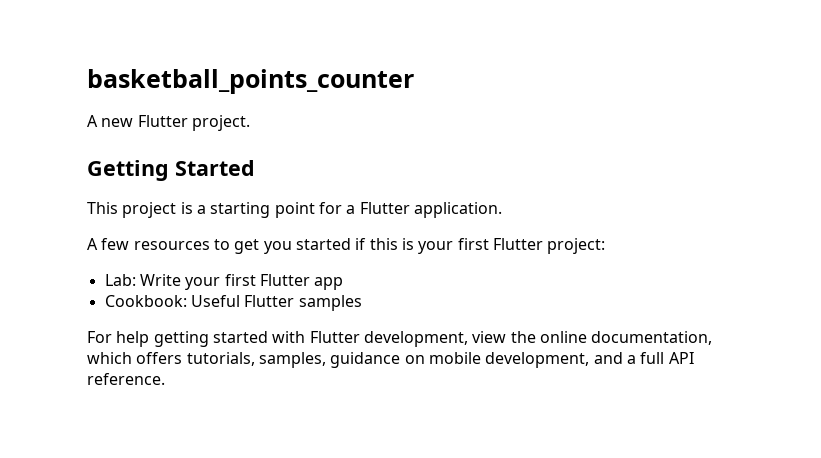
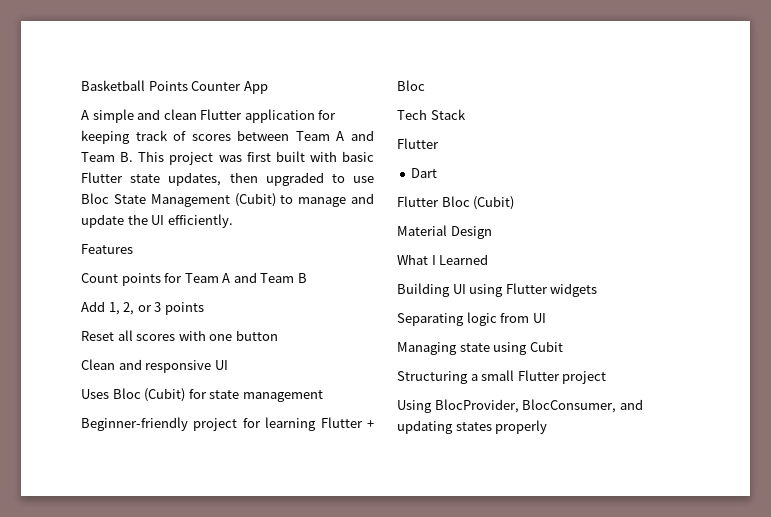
- basketball_points_counter
- A new Flutter project.
- Getting Started
- This project is a starting point for a Flutter application.
- A few resources to get you started if this is your first Flutter project:
- Lab: Write your first Flutter app
- Cookbook: Useful Flutter samples
- For help getting started with Flutter development, view the online documentation, which offers tutorials, samples, guidance on mobile development, and a full API reference.
+ Basketball Points Counter App
+ A simple and clean Flutter application for keeping track of scores between Team A and Team B. This project was first built with basic Flutter state updates, then upgraded to use Bloc State Management (Cubit) to manage and update the UI efficiently.
+ Features
+ Count points for Team A and Team B
+ Add 1, 2, or 3 points
+ Reset all scores with one button
+ Clean and responsive UI
+ Uses Bloc (Cubit) for state management
+ Beginner-friendly project for learning Flutter + Bloc
+ Tech Stack
+ Flutter
+ Dart
+ Flutter Bloc (Cubit)
+ Material Design
+ What I Learned
+ Building UI using Flutter widgets
+ Separating logic from UI
+ Managing state using Cubit
+ Structuring a small Flutter project
+ Using BlocProvider, BlocConsumer, and updating states properly

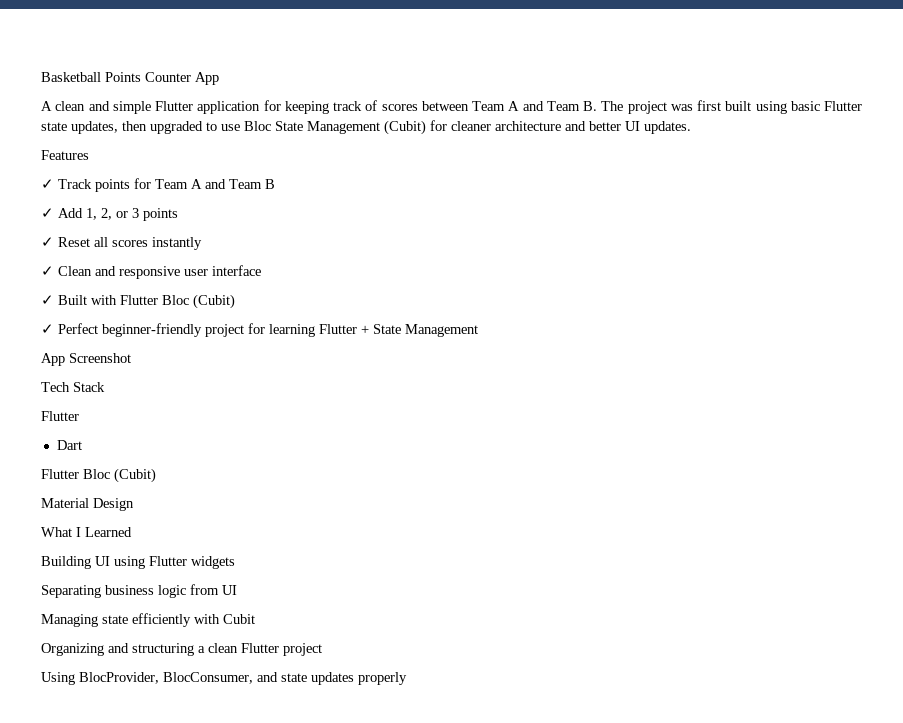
- A simple and clean Flutter application for keeping track of scores between Team A and Team B. This project was first built with basic Flutter state updates, then upgraded to use Bloc State Management (Cubit) to manage and update the UI efficiently.
+ A clean and simple Flutter application for keeping track of scores between Team A and Team B. The project was first built using basic Flutter state updates, then upgraded to use Bloc State Management (Cubit) for cleaner architecture and better UI updates.
- Count points for Team A and Team B
+ ✓ Track points for Team A and Team B
- Add 1, 2, or 3 points
+ ✓ Add 1, 2, or 3 points
- Reset all scores with one button
- Clean and responsive UI
- Uses Bloc (Cubit) for state management
- Beginner-friendly project for learning Flutter + Bloc
+ ✓ Reset all scores instantly
+ ✓ Clean and responsive user interface
+ ✓ Built with Flutter Bloc (Cubit)
+ ✓ Perfect beginner-friendly project for learning Flutter + State Management
+ App Screenshot
- Separating logic from UI
+ Separating business logic from UI
- Managing state using Cubit
+ Managing state efficiently with Cubit
- Structuring a small Flutter project
+ Organizing and structuring a clean Flutter project
- Using BlocProvider, BlocConsumer, and updating states properly
+ Using BlocProvider, BlocConsumer, and state updates properly

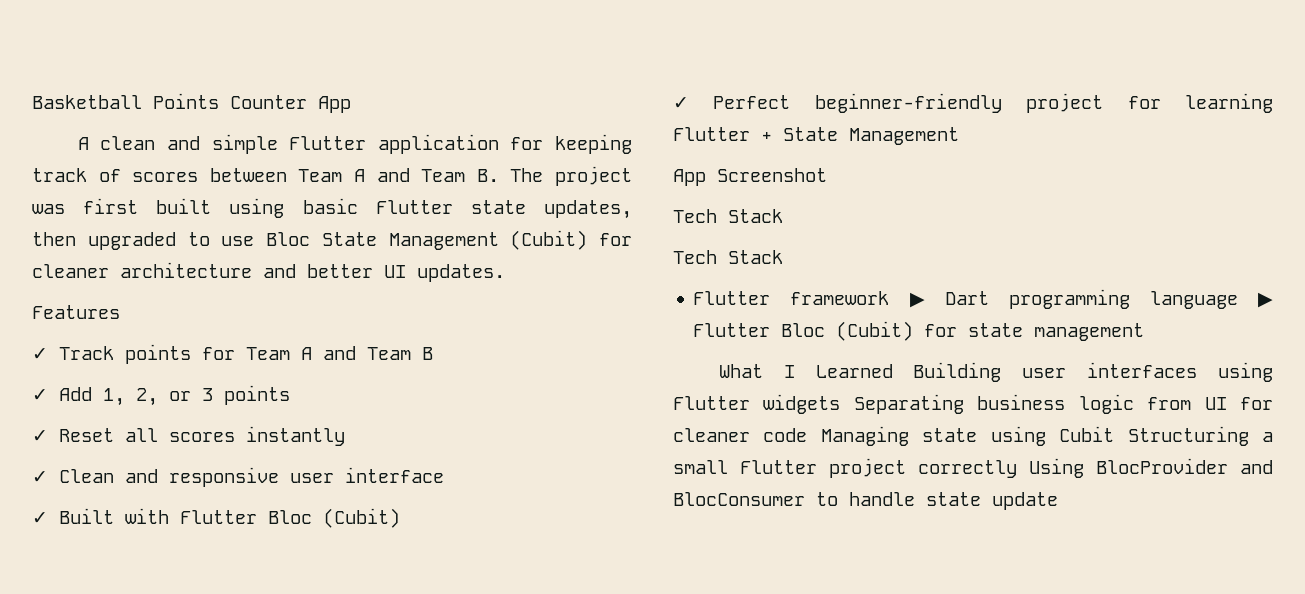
  App Screenshot
  Tech Stack
- Flutter
- Dart
- Flutter Bloc (Cubit)
- Material Design
+ Tech Stack
+ Flutter framework ▶ Dart programming language ▶ Flutter Bloc (Cubit) for state management
- What I Learned
- Building UI using Flutter widgets
- Separating business logic from UI
- Managing state efficiently with Cubit
- Organizing and structuring a clean Flutter project
- Using BlocProvider, BlocConsumer, and state updates properly
+ What I Learned Building user interfaces using Flutter widgets Separating business logic from UI for cleaner code Managing state using Cubit Structuring a small Flutter project correctly Using BlocProvider and BlocConsumer to handle state update

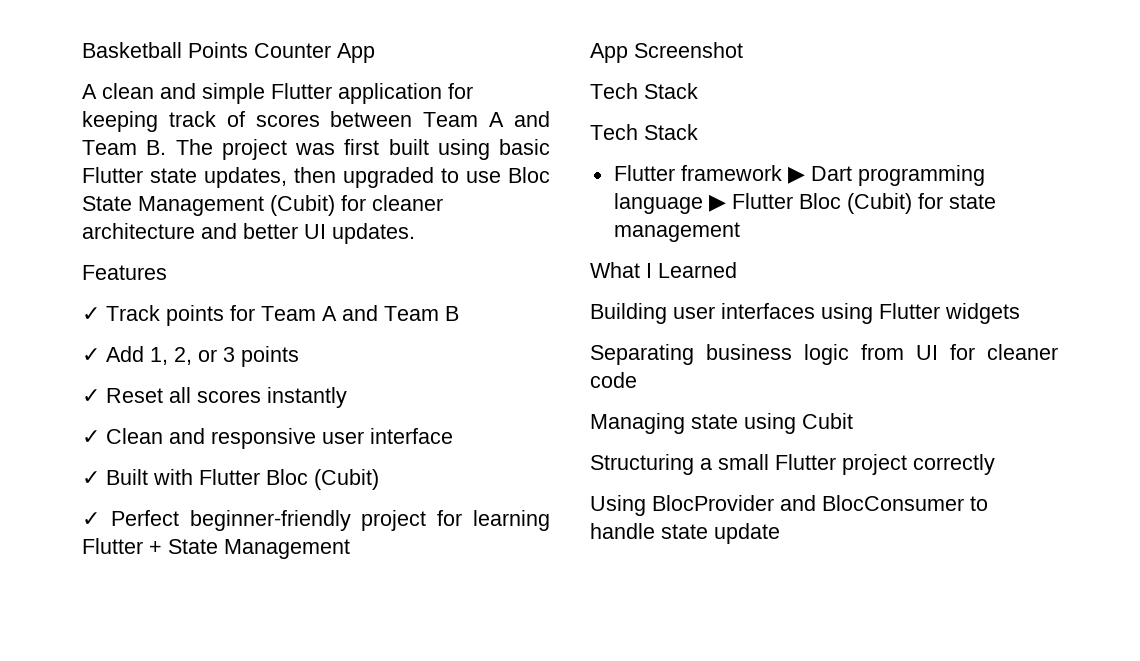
- What I Learned Building user interfaces using Flutter widgets Separating business logic from UI for cleaner code Managing state using Cubit Structuring a small Flutter project correctly Using BlocProvider and BlocConsumer to handle state update
+ What I Learned
+ Building user interfaces using Flutter widgets
+ Separating business logic from UI for cleaner code
+ Managing state using Cubit
+ Structuring a small Flutter project correctly
+ Using BlocProvider and BlocConsumer to handle state update

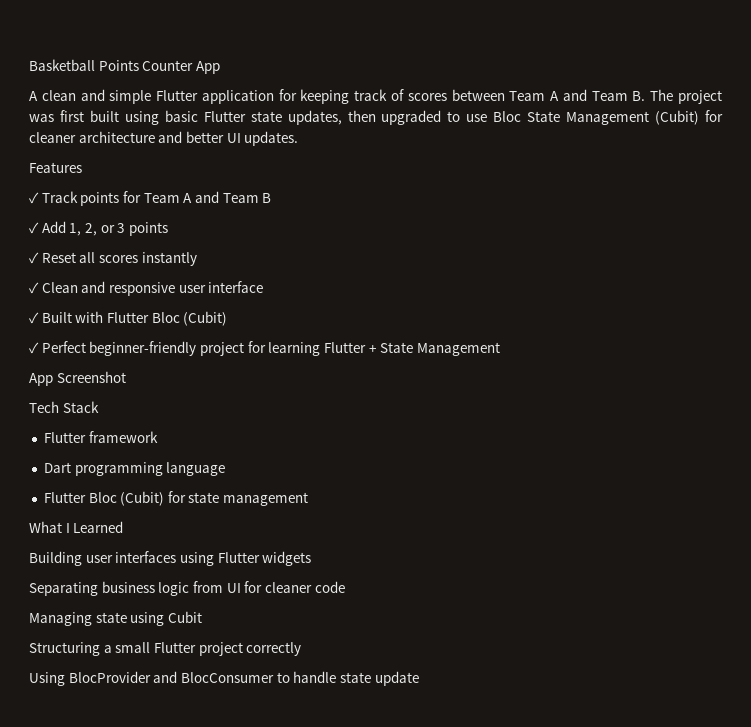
  App Screenshot
- Tech Stack
- Flutter framework ▶ Dart programming language ▶ Flutter Bloc (Cubit) for state management
+ Flutter framework
+ Dart programming language
+ Flutter Bloc (Cubit) for state management

